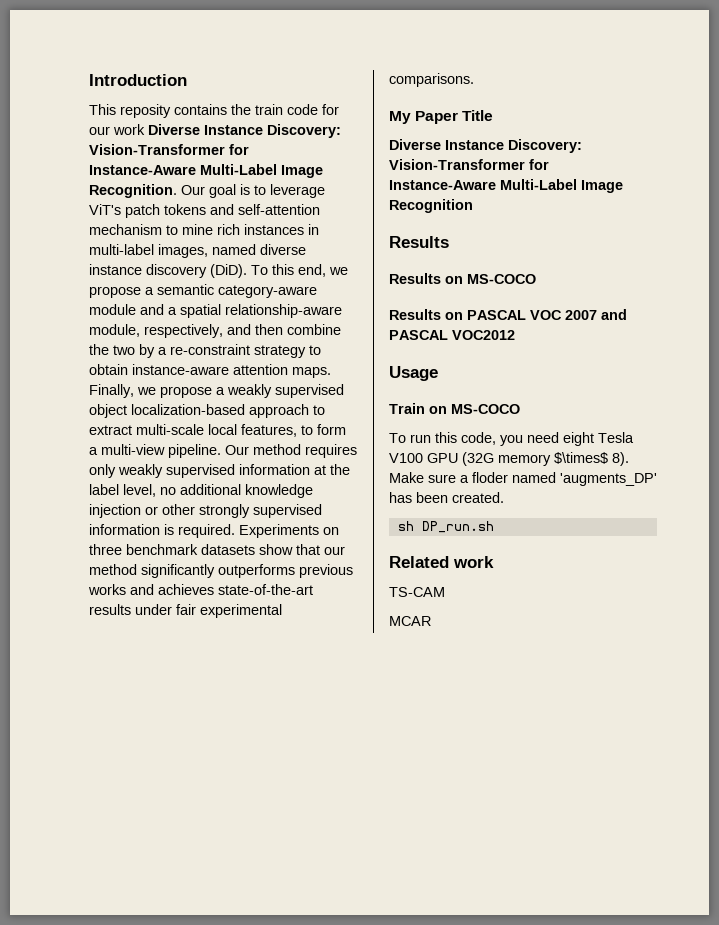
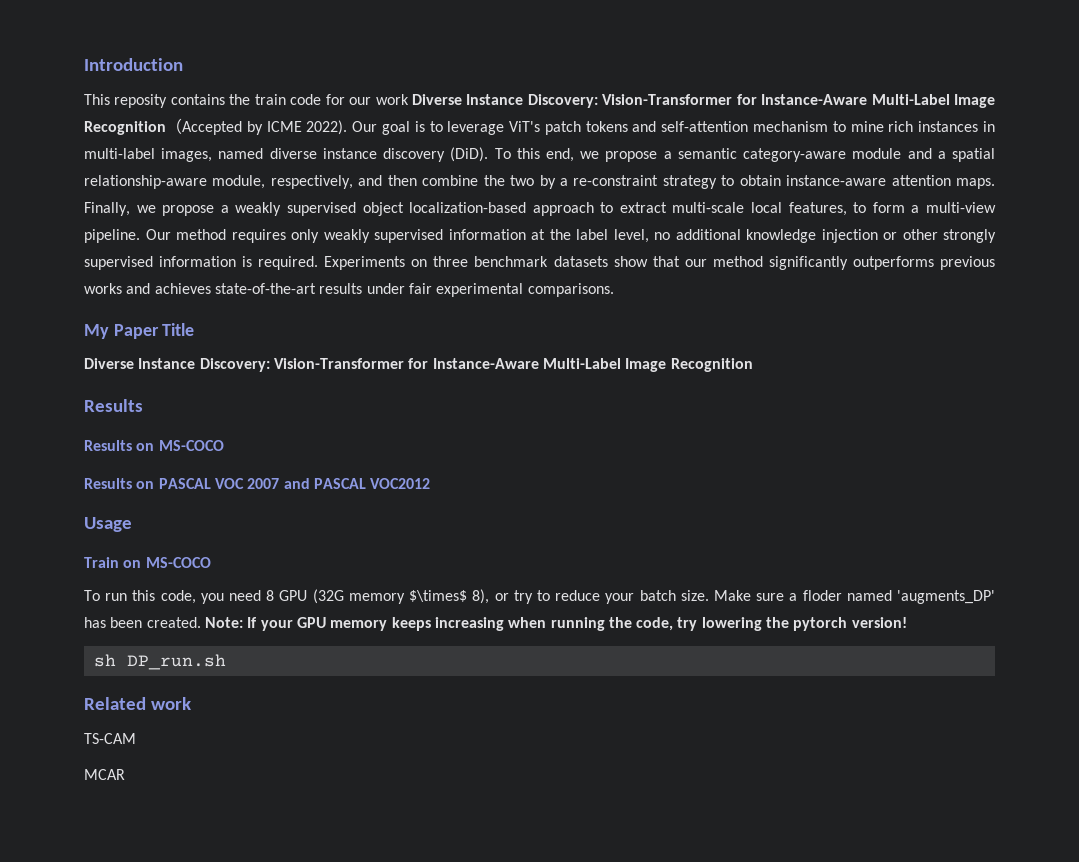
- This reposity contains the train code for our work Diverse Instance Discovery: Vision-Transformer for Instance-Aware Multi-Label Image Recognition.
+ This reposity contains the train code for our work Diverse Instance Discovery: Vision-Transformer for Instance-Aware Multi-Label Image Recognition（Accepted by ICME 2022).
- To run this code, you need eight Tesla V100 GPU (32G memory $\times$ 8).
+ To run this code, you need 8 GPU (32G memory $\times$ 8), or try to reduce your batch size.
+ Note: If your GPU memory keeps increasing when running the code, try lowering the pytorch version!

